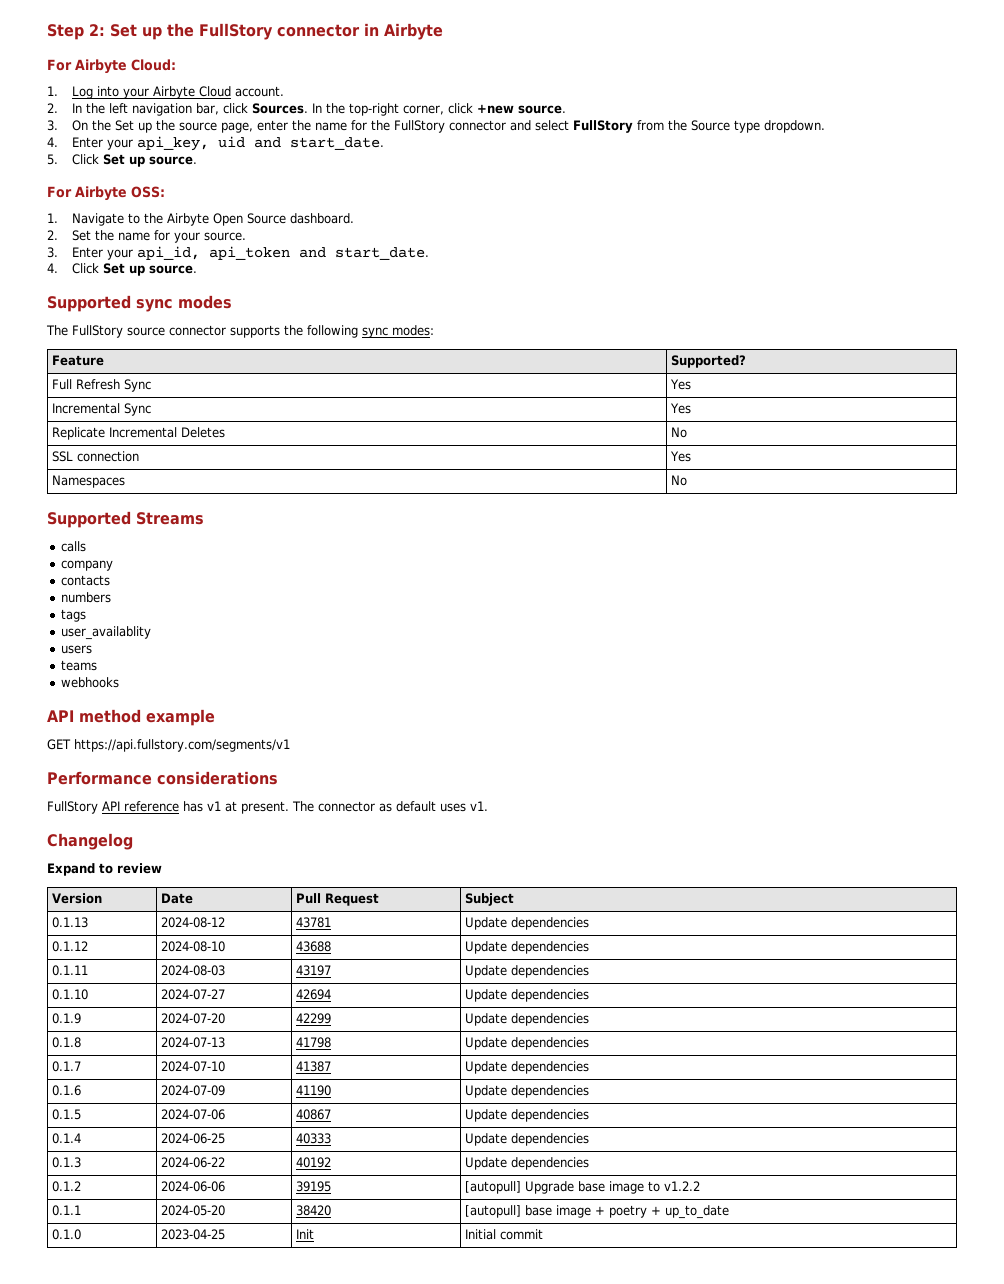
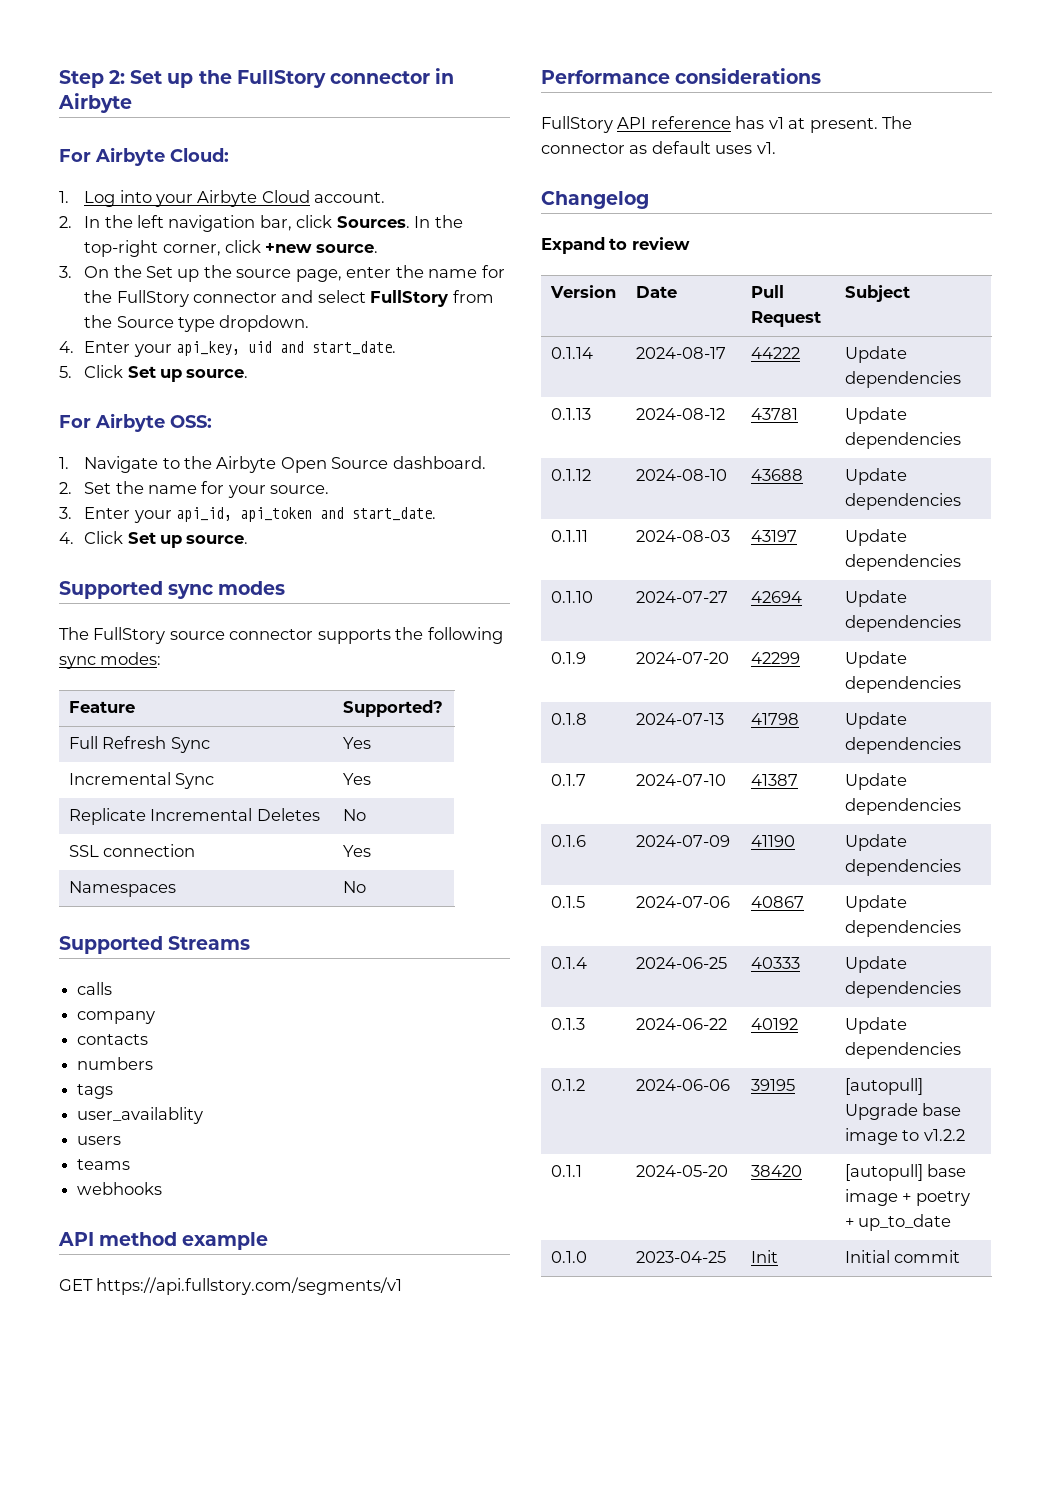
+ 0.1.14 | 2024-08-17 | 44222 | Update dependencies

